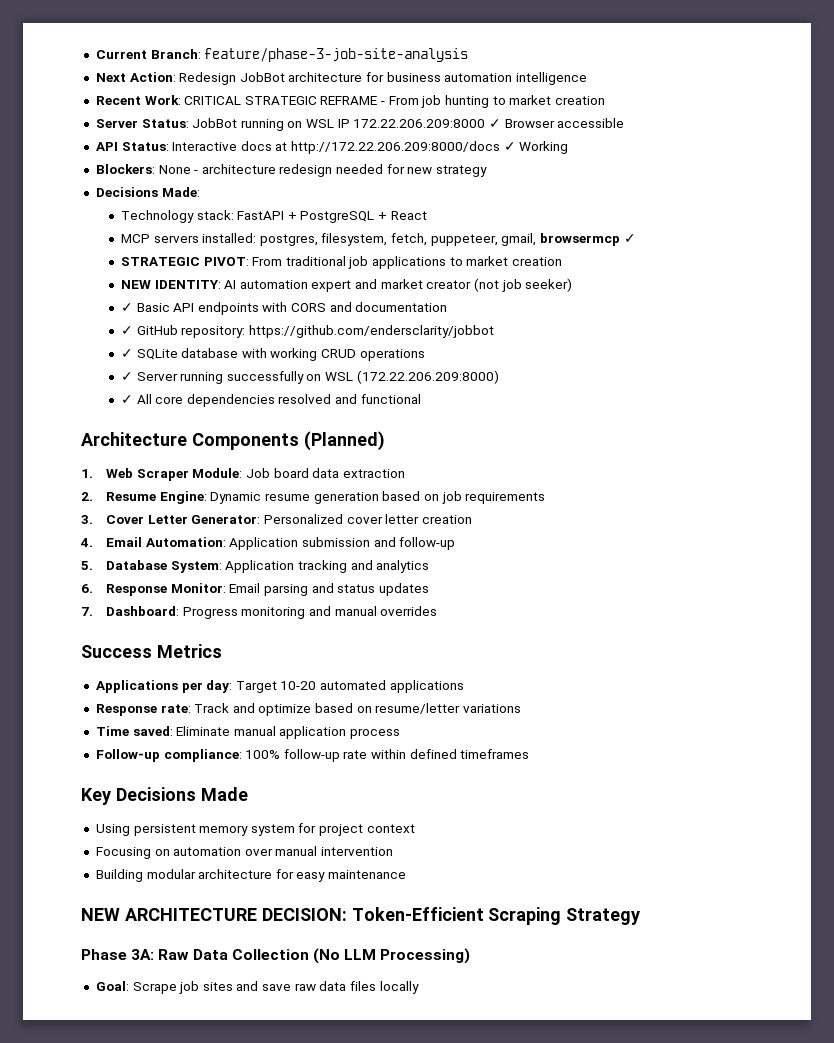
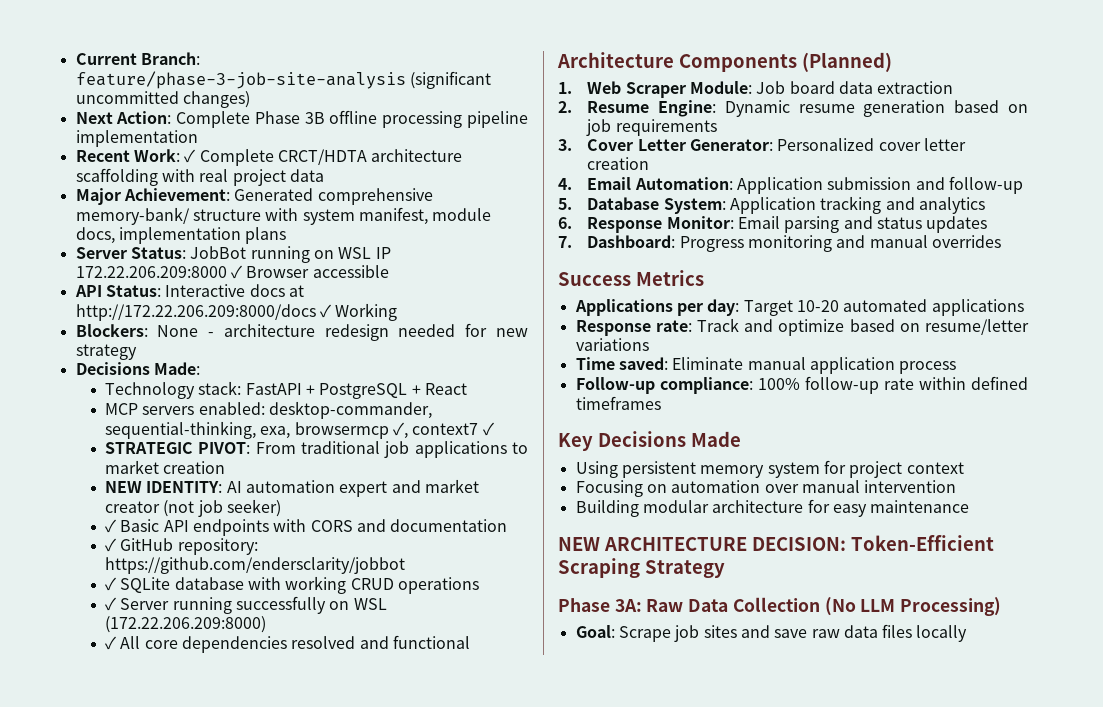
- Current Branch: feature/phase-3-job-site-analysis
+ Current Branch: feature/phase-3-job-site-analysis (significant uncommitted changes)
- Next Action: Redesign JobBot architecture for business automation intelligence
- Recent Work: CRITICAL STRATEGIC REFRAME - From job hunting to market creation
+ Next Action: Complete Phase 3B offline processing pipeline implementation
+ Recent Work: ✓ Complete CRCT/HDTA architecture scaffolding with real project data
+ Major Achievement: Generated comprehensive memory-bank/ structure with system manifest, module docs, implementation plans
- MCP servers installed: postgres, filesystem, fetch, puppeteer, gmail, browsermcp ✓
+ MCP servers enabled: desktop-commander, sequential-thinking, exa, browsermcp ✓, context7 ✓

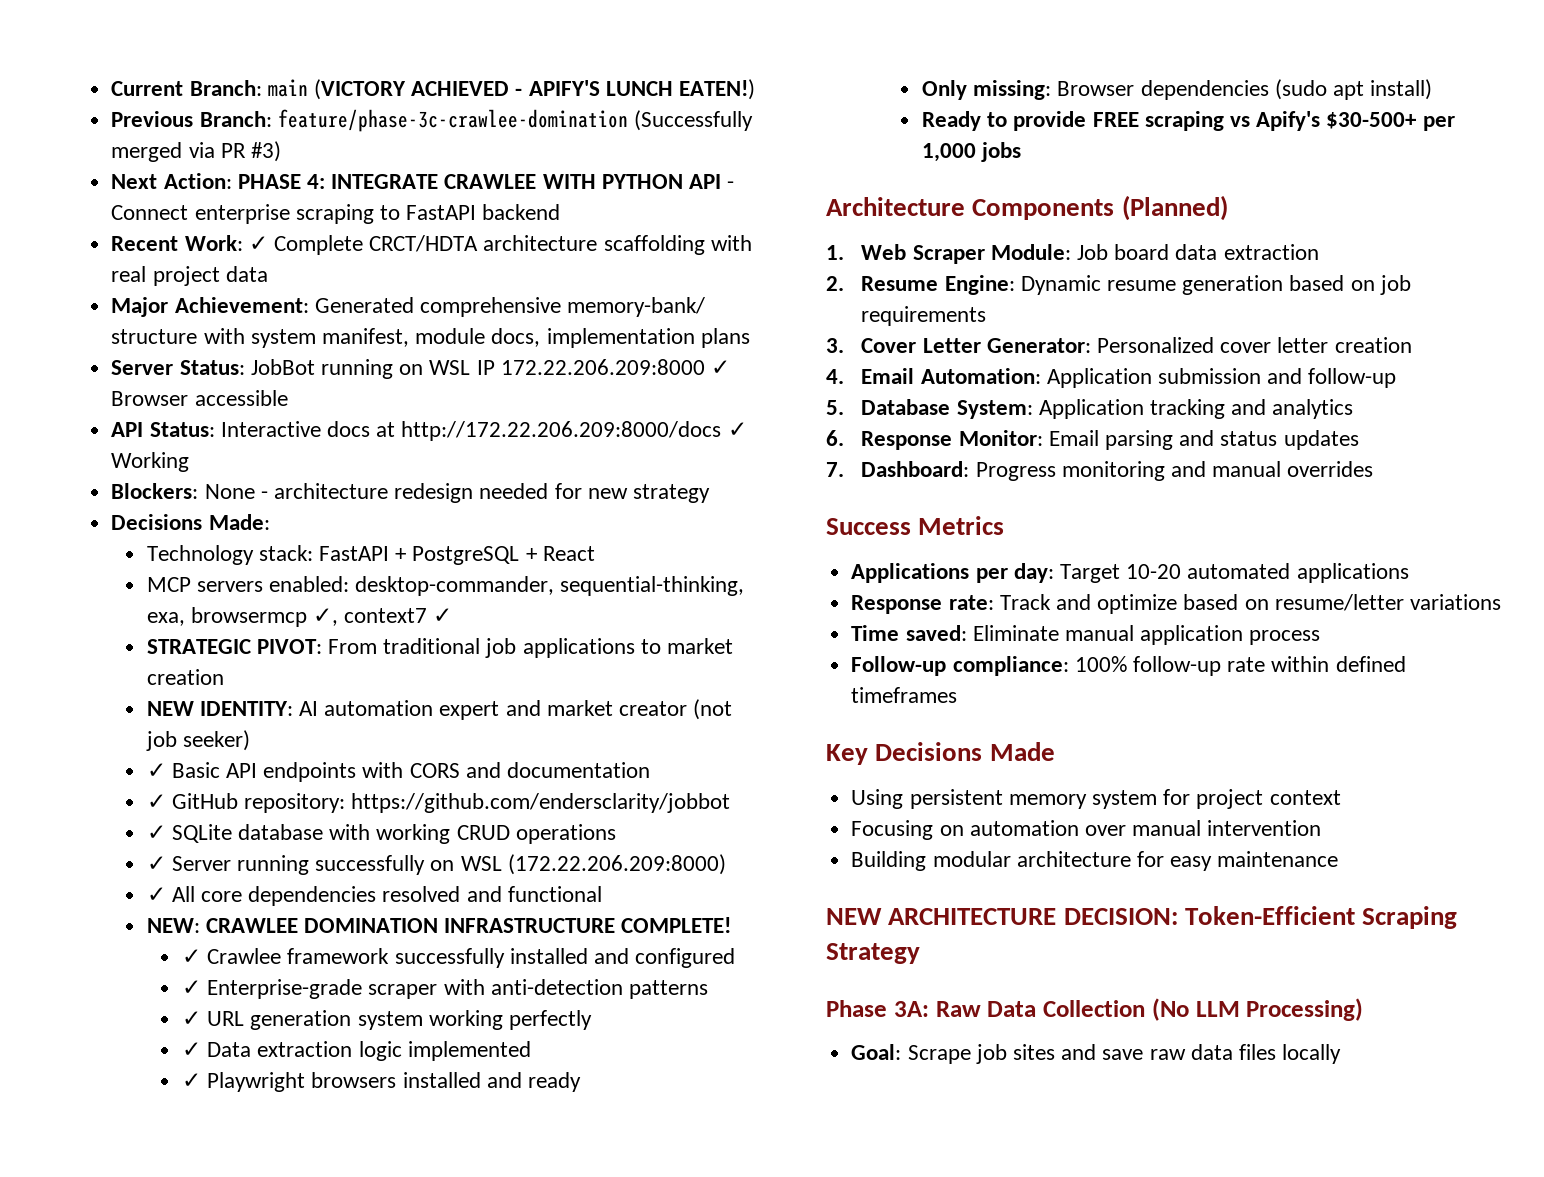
- Current Branch: feature/phase-3-job-site-analysis (significant uncommitted changes)
- Next Action: Complete Phase 3B offline processing pipeline implementation
+ Current Branch: main (VICTORY ACHIEVED - APIFY'S LUNCH EATEN!)
+ Previous Branch: feature/phase-3c-crawlee-domination (Successfully merged via PR #3)
+ Next Action: PHASE 4: INTEGRATE CRAWLEE WITH PYTHON API - Connect enterprise scraping to FastAPI backend
+ NEW: CRAWLEE DOMINATION INFRASTRUCTURE COMPLETE!
+ ✓ Crawlee framework successfully installed and configured
+ ✓ Enterprise-grade scraper with anti-detection patterns
+ ✓ URL generation system working perfectly
+ ✓ Data extraction logic implemented
+ ✓ Playwright browsers installed and ready
+ Only missing: Browser dependencies (sudo apt install)
+ Ready to provide FREE scraping vs Apify's $30-500+ per 1,000 jobs

